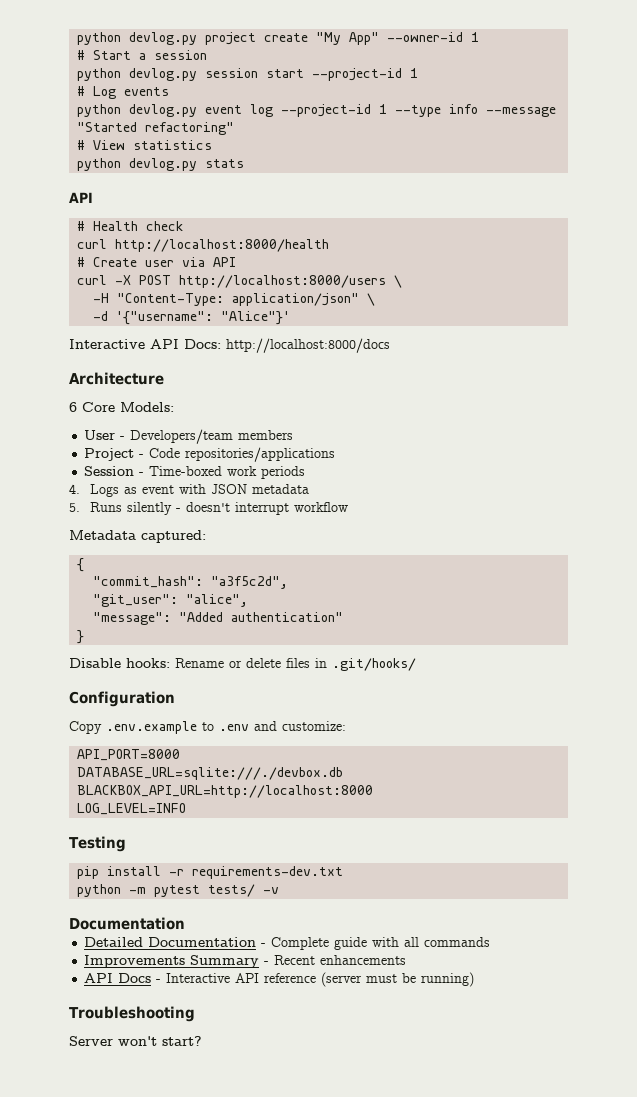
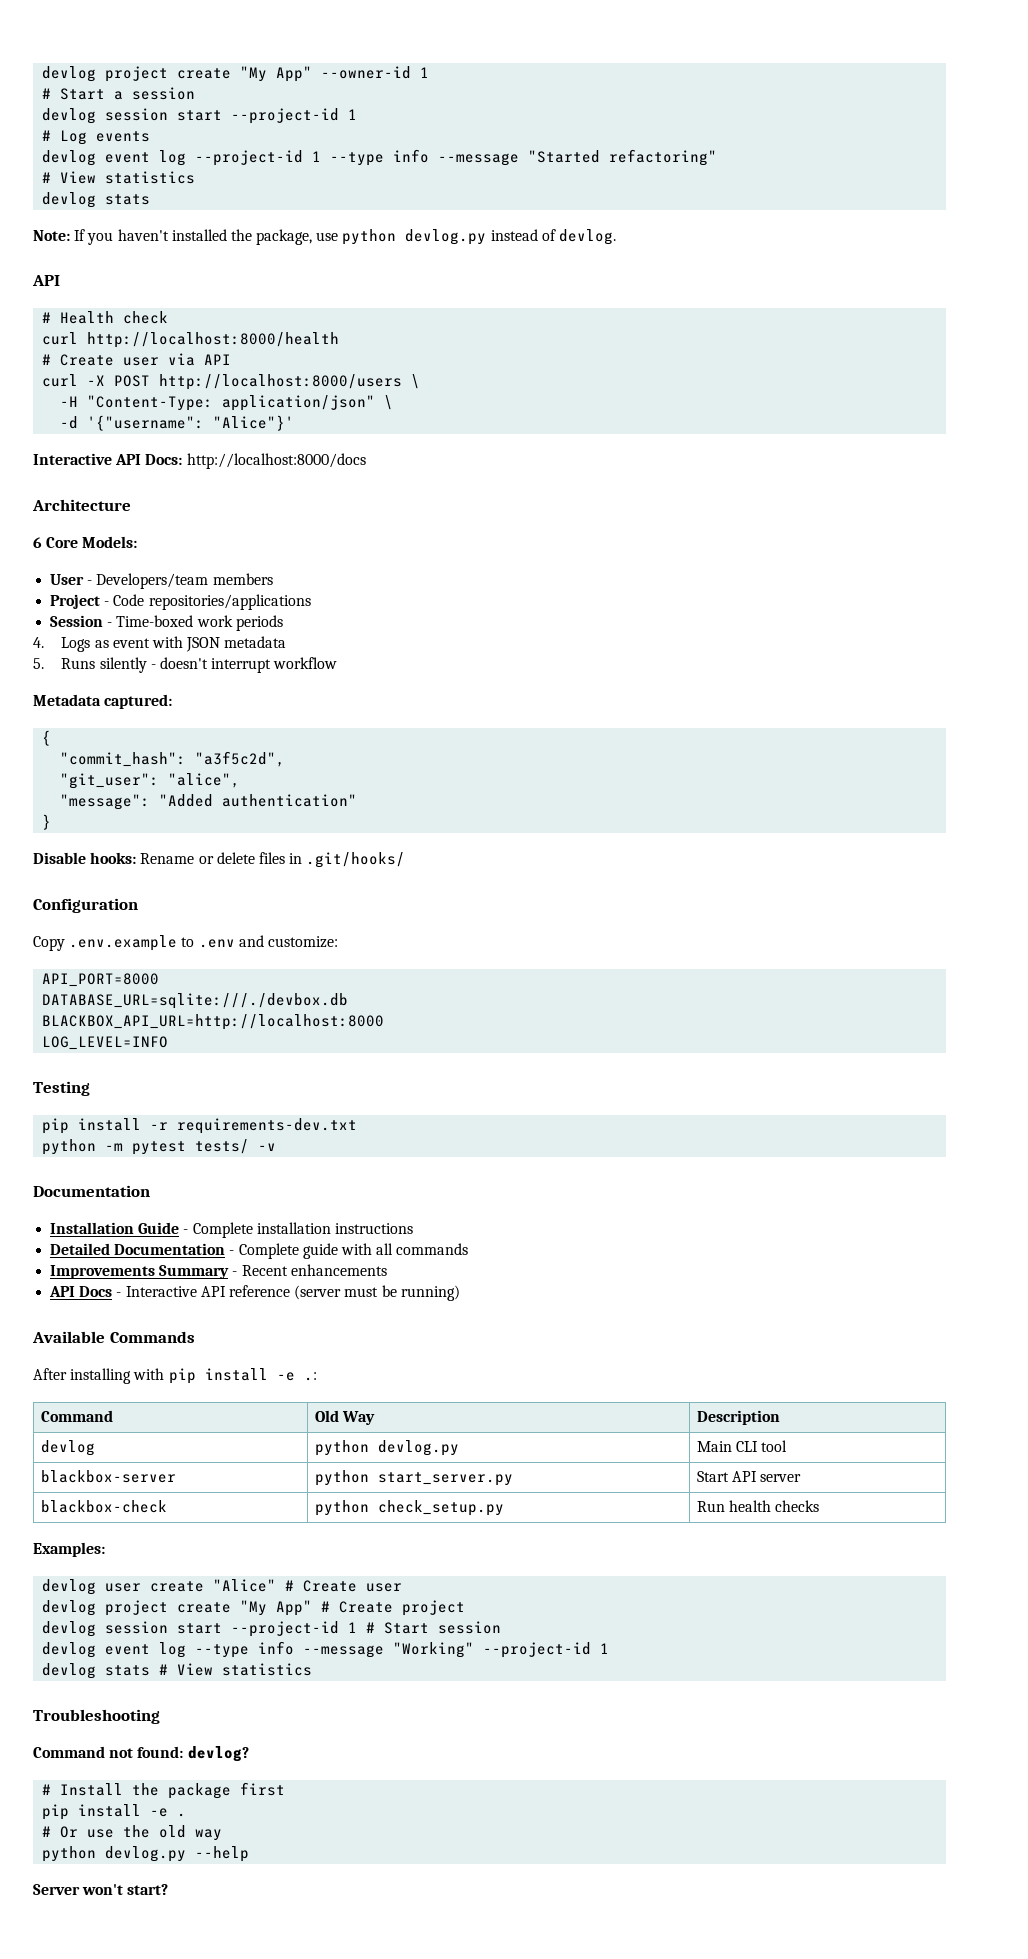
- python devlog.py project create "My App" --owner-id 1
+ devlog project create "My App" --owner-id 1
  # Start a session
- python devlog.py session start --project-id 1
+ devlog session start --project-id 1
- python devlog.py event log --project-id 1 --type info --message "Started refactoring"
+ devlog event log --project-id 1 --type info --message "Started refactoring"
  # View statistics
- python devlog.py stats
+ devlog stats
+ Note: If you haven't installed the package, use python devlog.py instead of devlog.
+ Installation Guide - Complete installation instructions
+ Available Commands
+ After installing with pip install -e .:
+ Command | Old Way | Description
+ devlog | python devlog.py | Main CLI tool
+ blackbox-server | python start_server.py | Start API server
+ blackbox-check | python check_setup.py | Run health checks
+ Examples:
+ devlog user create "Alice" # Create user
+ devlog project create "My App" # Create project
+ devlog session start --project-id 1 # Start session
+ devlog event log --type info --message "Working" --project-id 1
+ devlog stats # View statistics
  Troubleshooting
+ Command not found: devlog?
+ # Install the package first
+ pip install -e .
+ # Or use the old way
+ python devlog.py --help

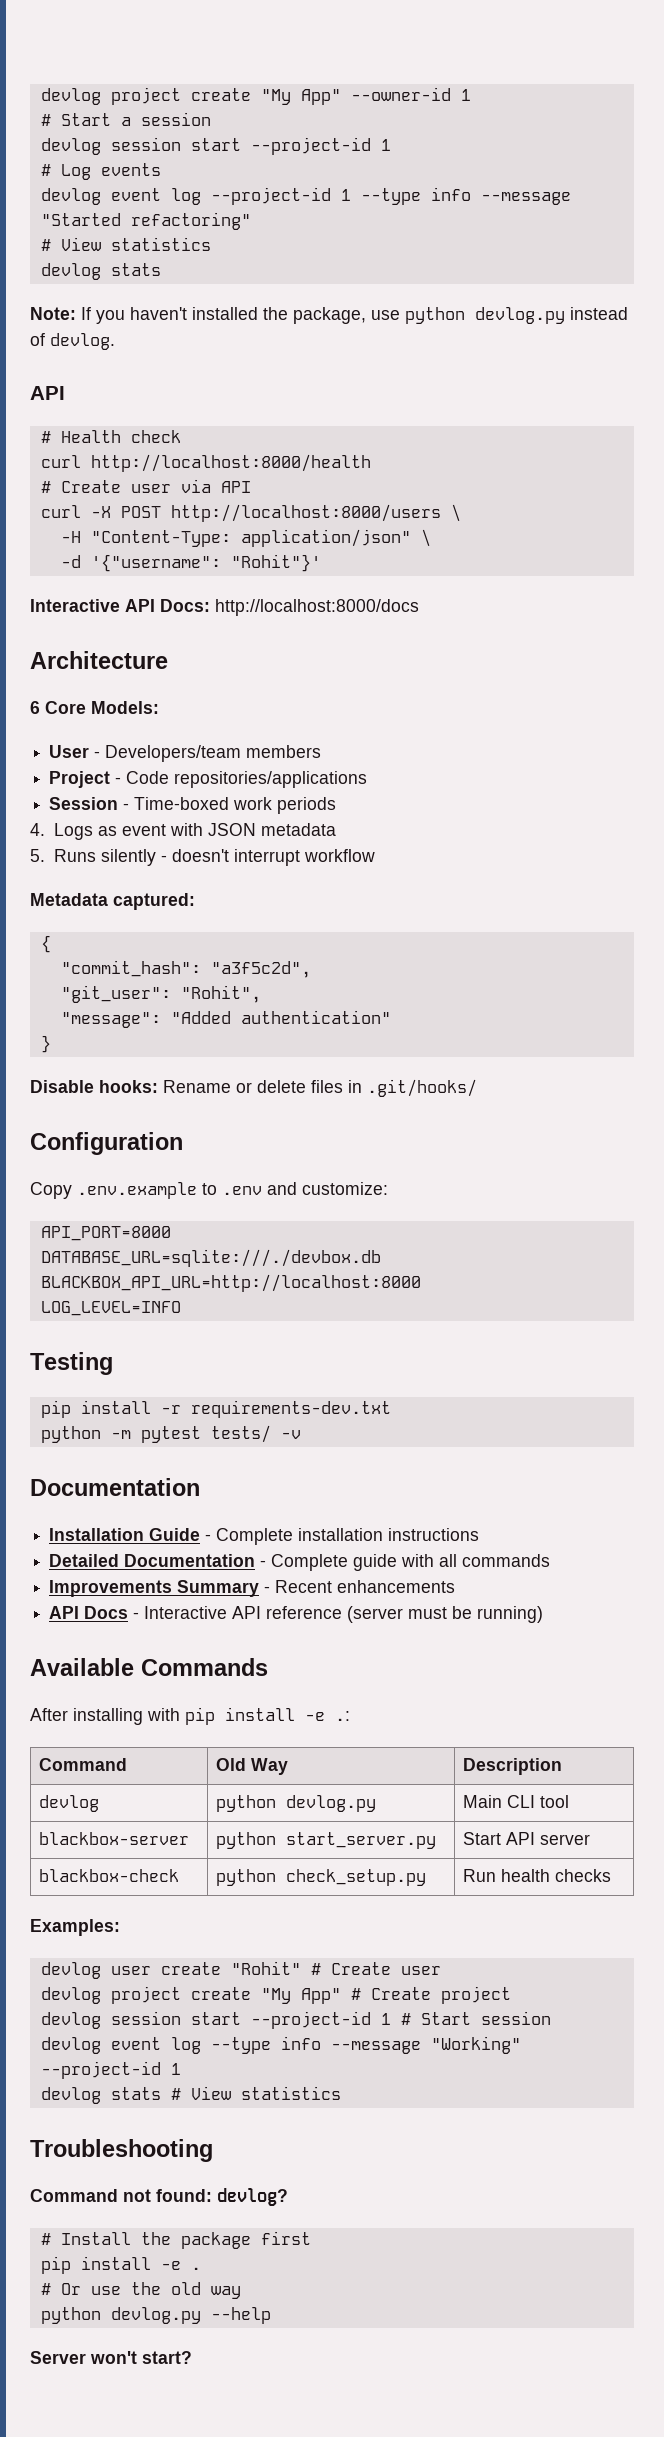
- -d '{"username": "Alice"}'
+ -d '{"username": "Rohit"}'
- "git_user": "alice",
+ "git_user": "Rohit",
- devlog user create "Alice" # Create user
+ devlog user create "Rohit" # Create user

